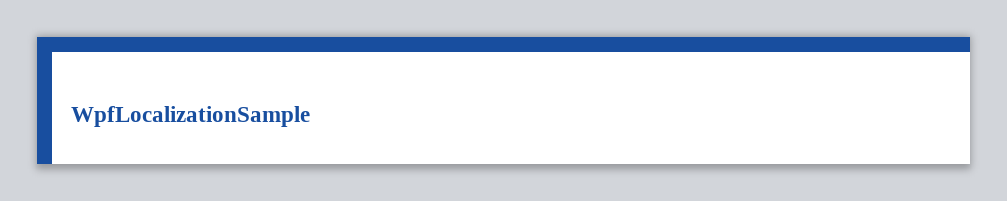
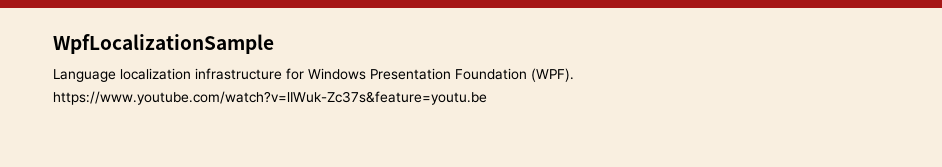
+ Language localization infrastructure for Windows Presentation Foundation (WPF).
+ https://www.youtube.com/watch?v=lIWuk-Zc37s&feature=youtu.be

